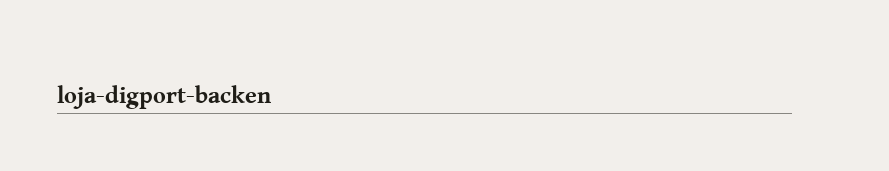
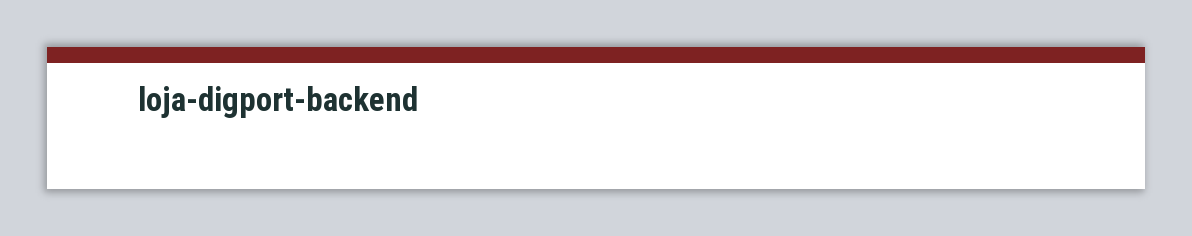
- loja-digport-backen
+ loja-digport-backend

